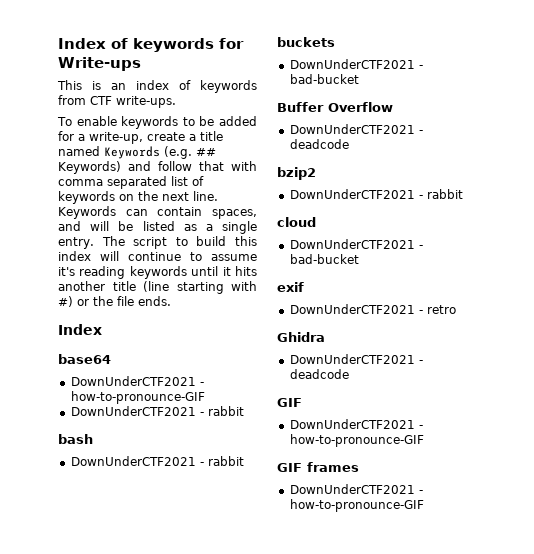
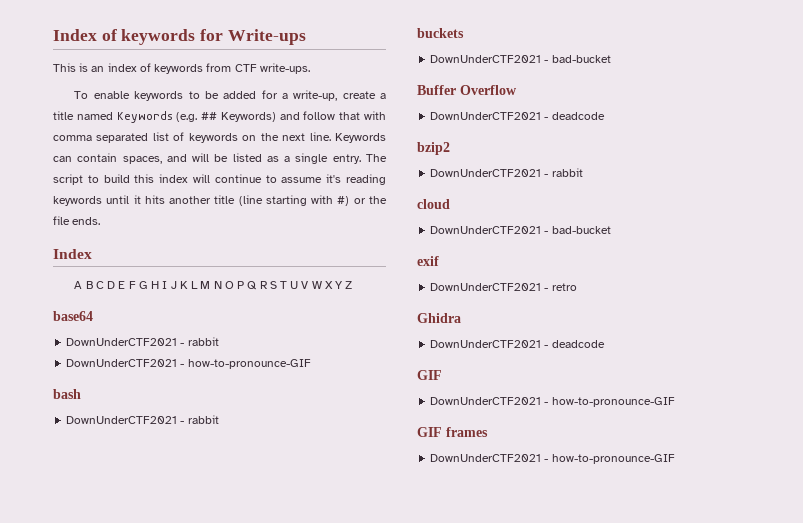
+ A B C D E F G H I J K L M N O P Q R S T U V W X Y Z
  base64
+ DownUnderCTF2021 - rabbit
  DownUnderCTF2021 - how-to-pronounce-GIF
- DownUnderCTF2021 - rabbit

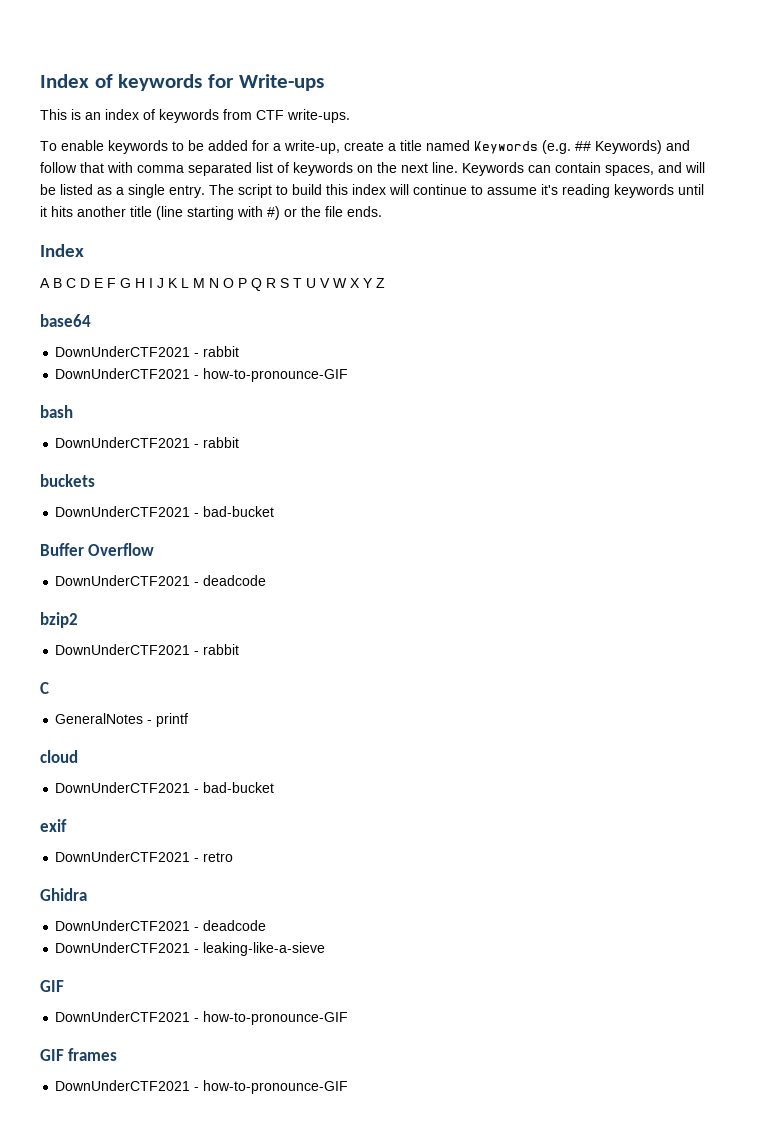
  bzip2
  DownUnderCTF2021 - rabbit
+ C
+ GeneralNotes - printf
+ DownUnderCTF2021 - leaking-like-a-sieve

